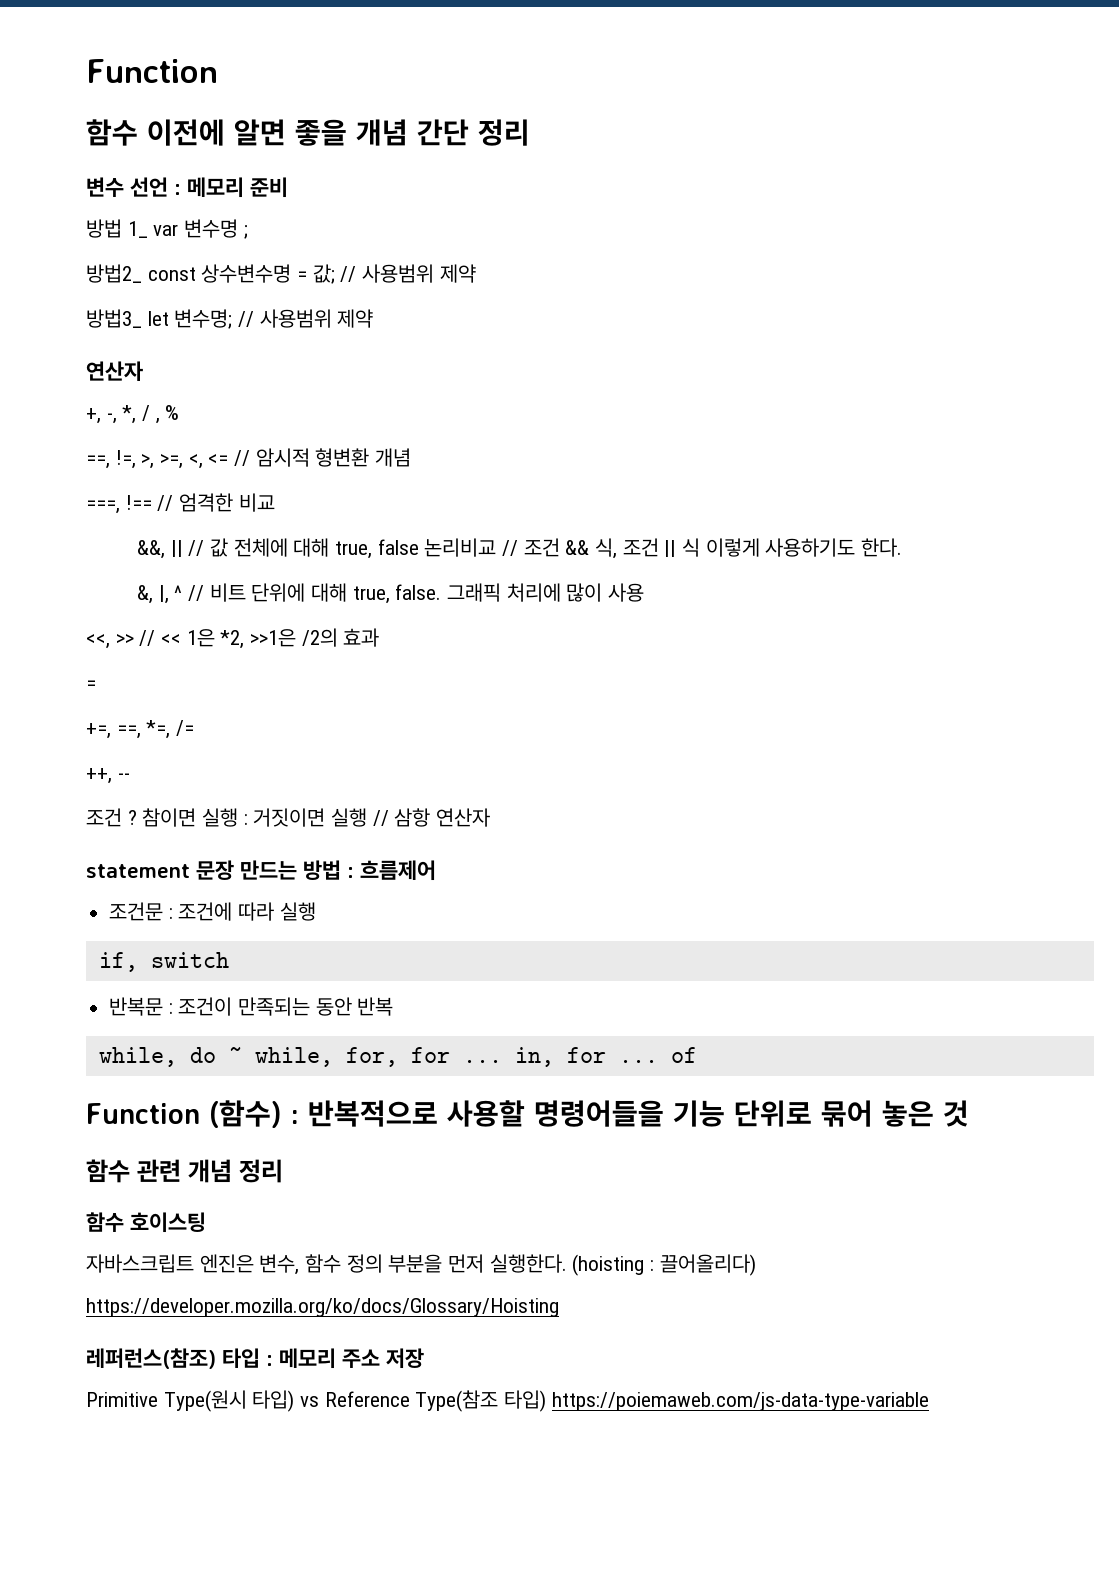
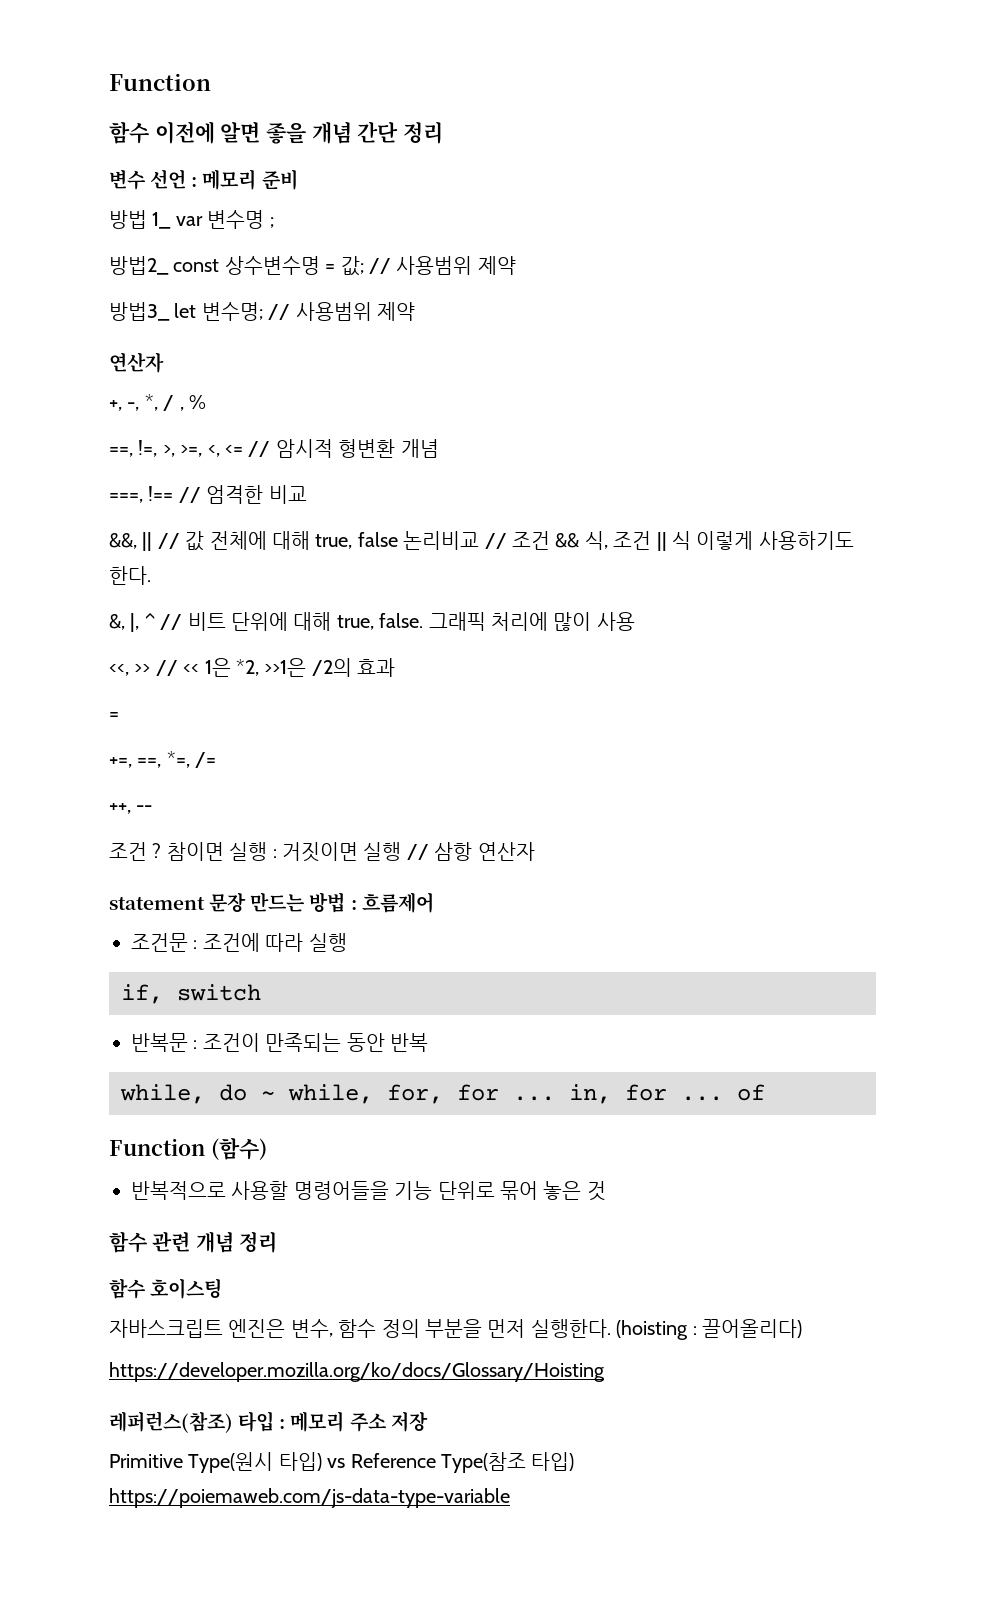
- Function (함수) : 반복적으로 사용할 명령어들을 기능 단위로 묶어 놓은 것
+ Function (함수)
+ 반복적으로 사용할 명령어들을 기능 단위로 묶어 놓은 것

